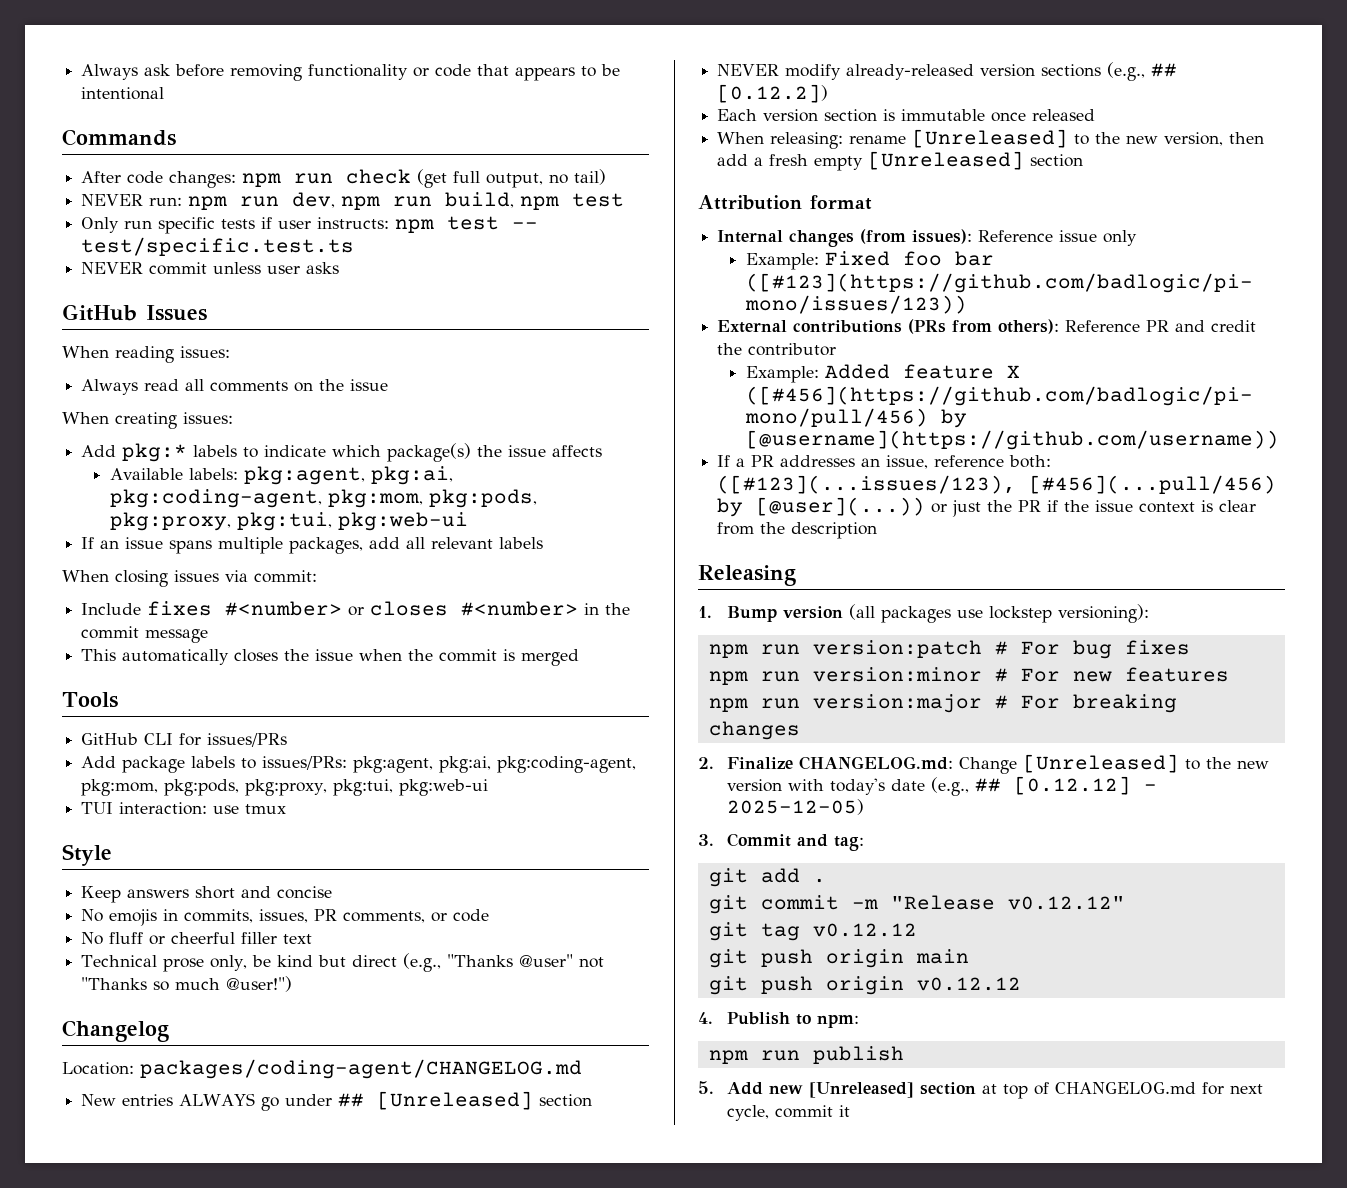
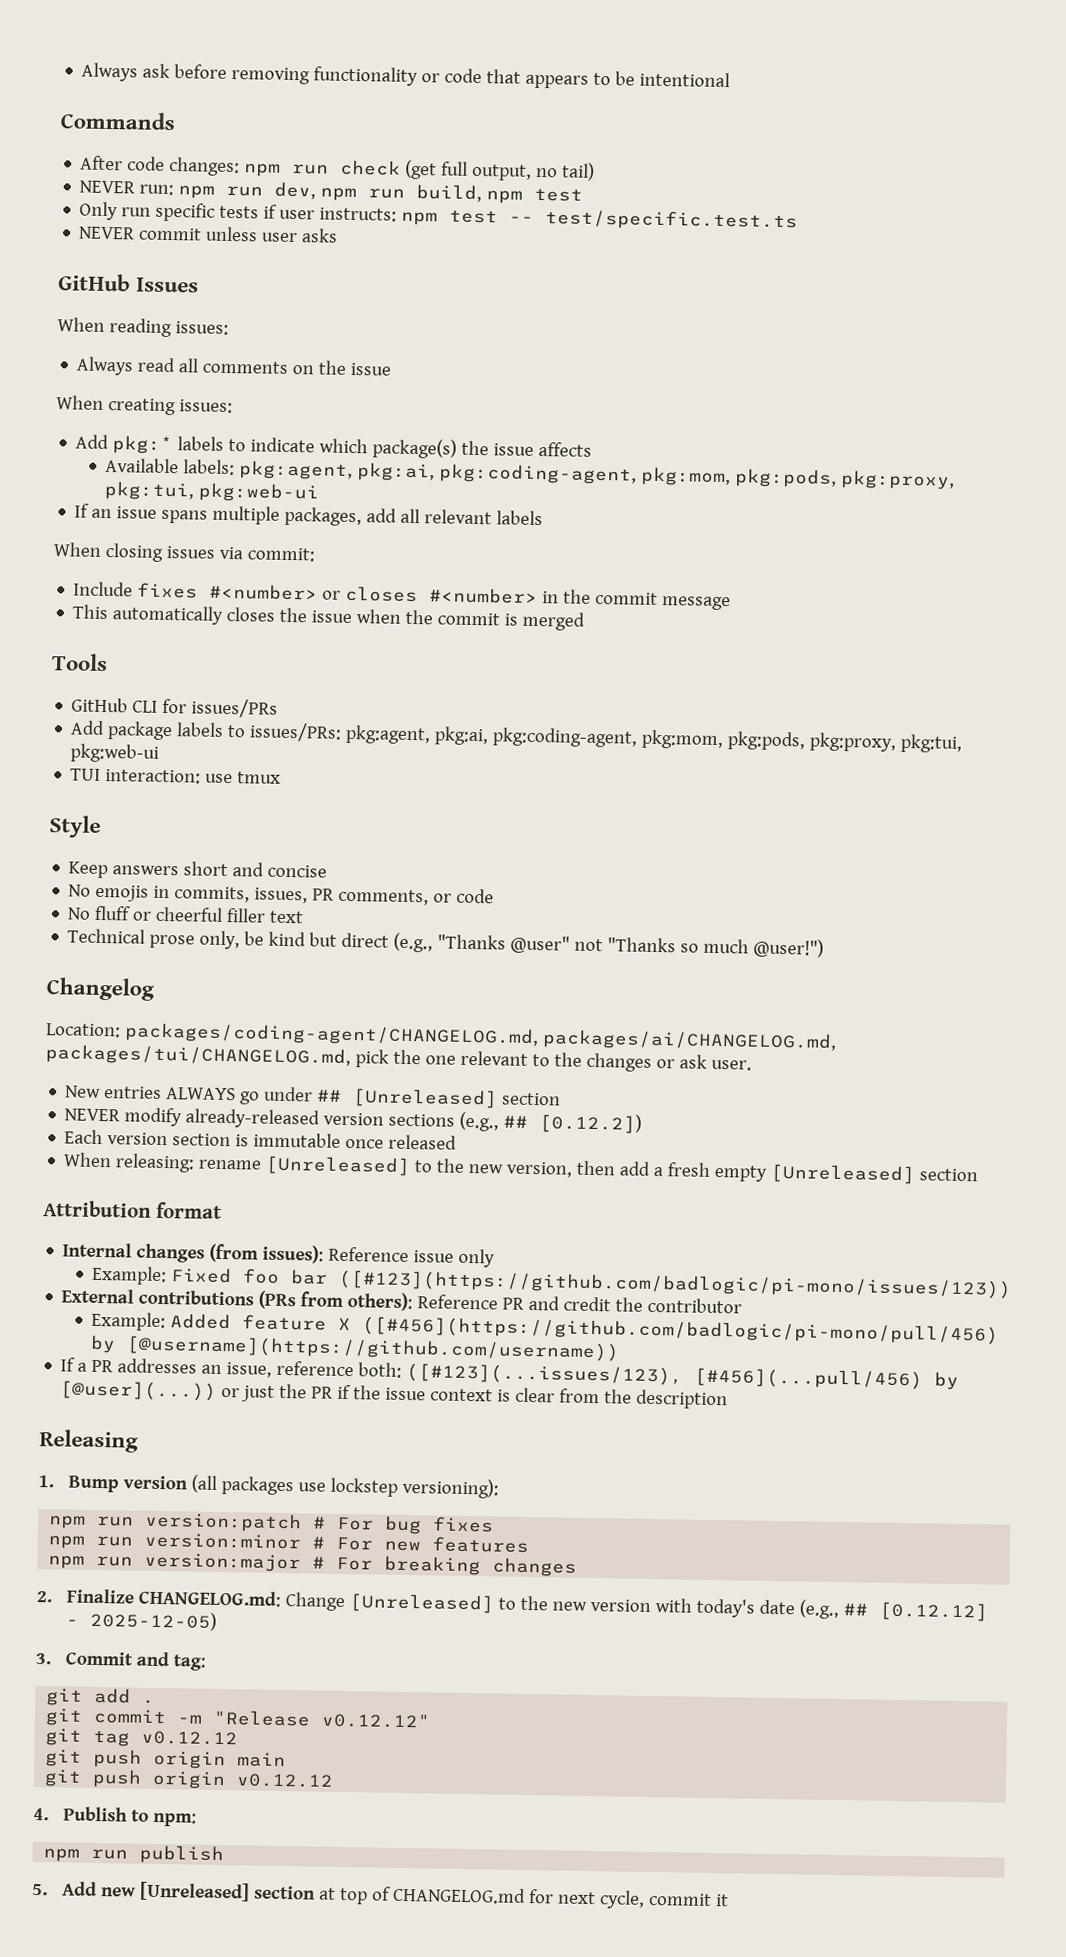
- Location: packages/coding-agent/CHANGELOG.md
+ Location: packages/coding-agent/CHANGELOG.md, packages/ai/CHANGELOG.md, packages/tui/CHANGELOG.md, pick the one relevant to the changes or ask user.

